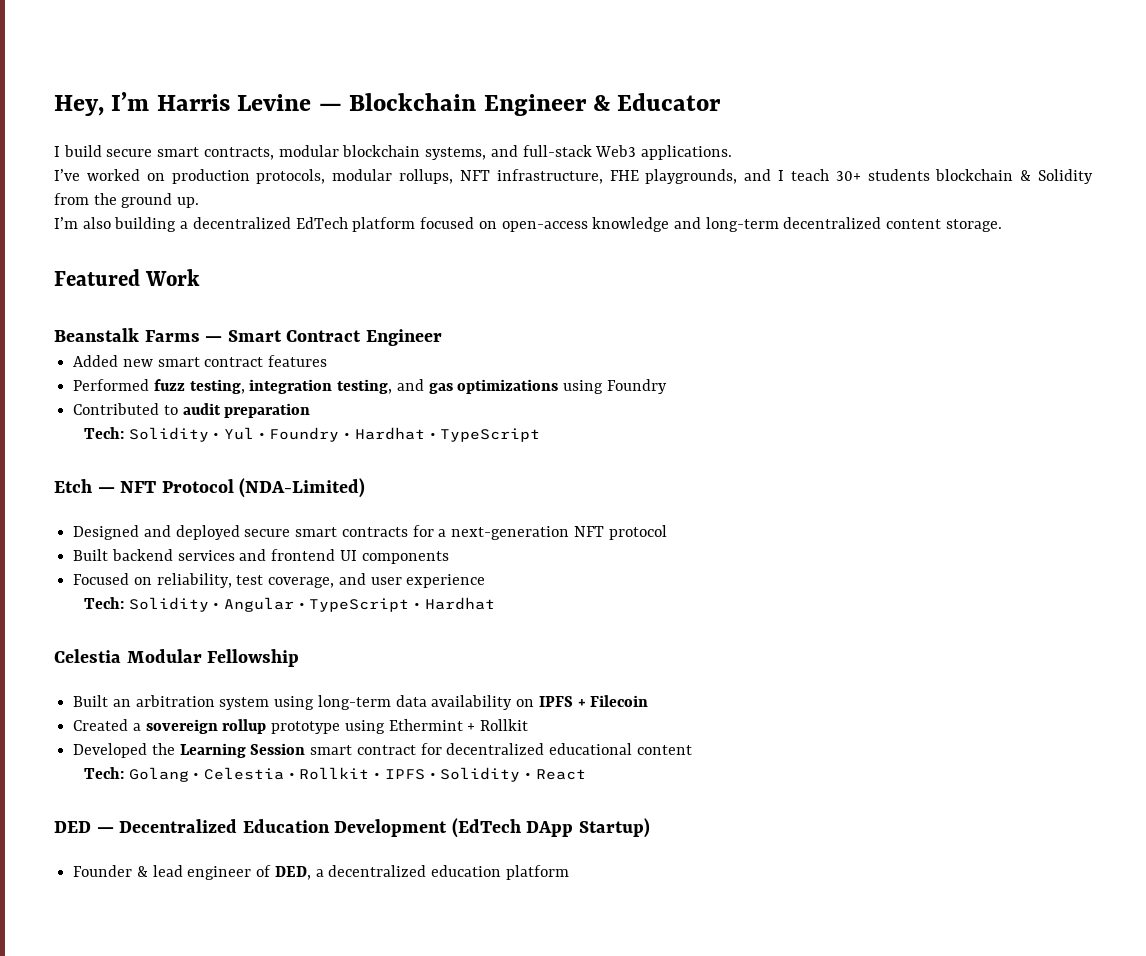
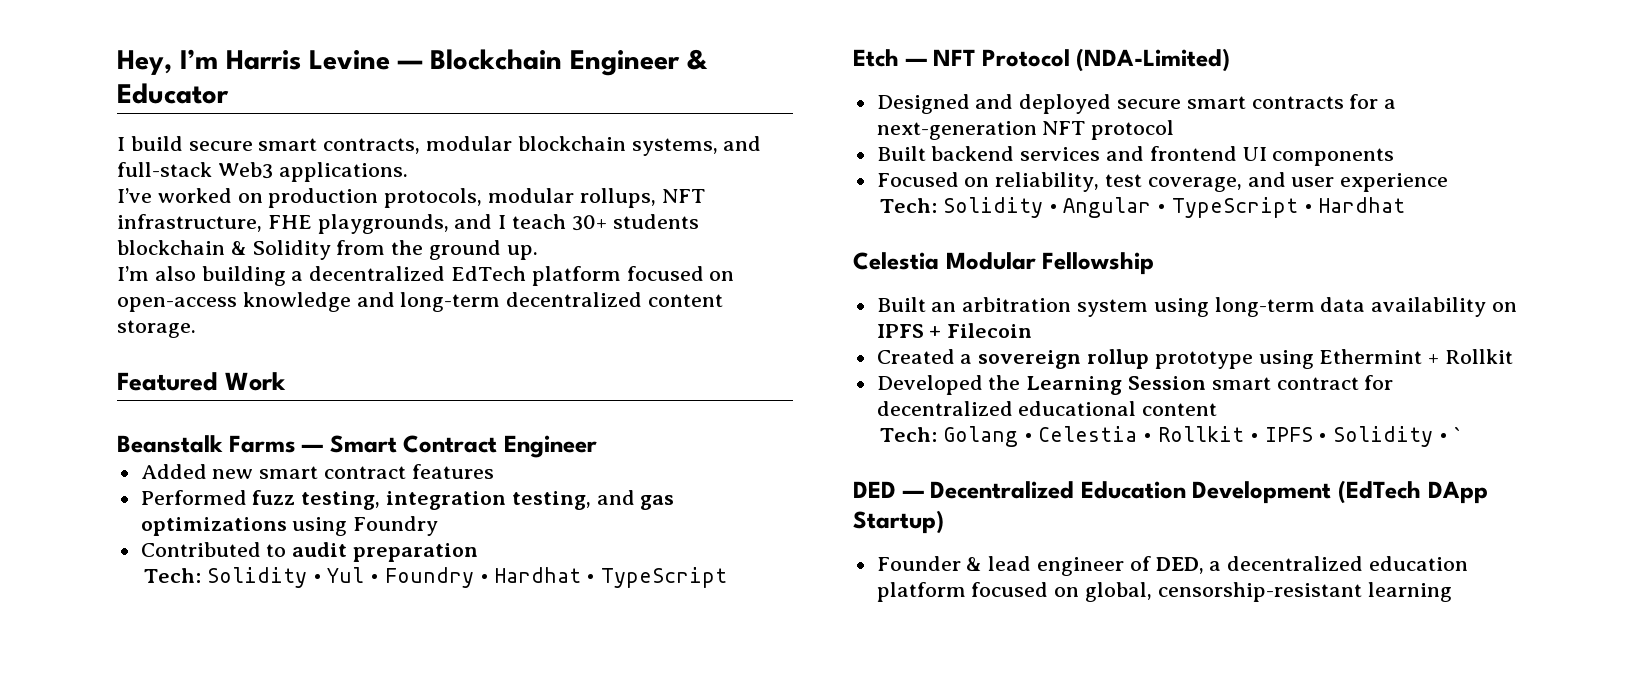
- Tech: Golang • Celestia • Rollkit • IPFS • Solidity • React
+ Tech: Golang • Celestia • Rollkit • IPFS • Solidity • `
- Founder & lead engineer of DED, a decentralized education platform
+ Founder & lead engineer of DED, a decentralized education platform focused on global, censorship-resistant learning

